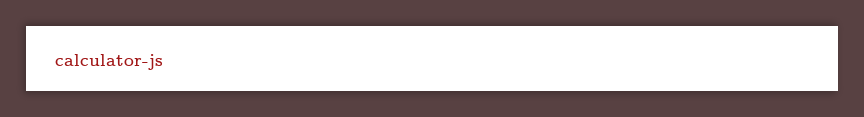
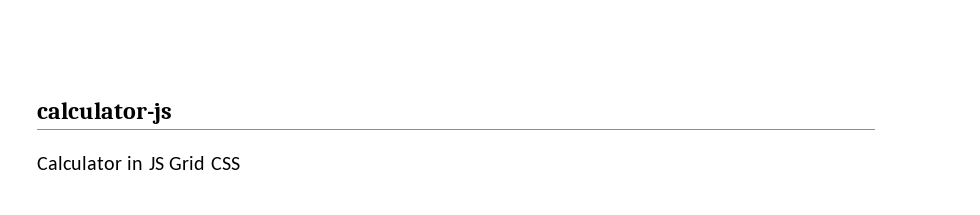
+ Calculator in JS Grid CSS

